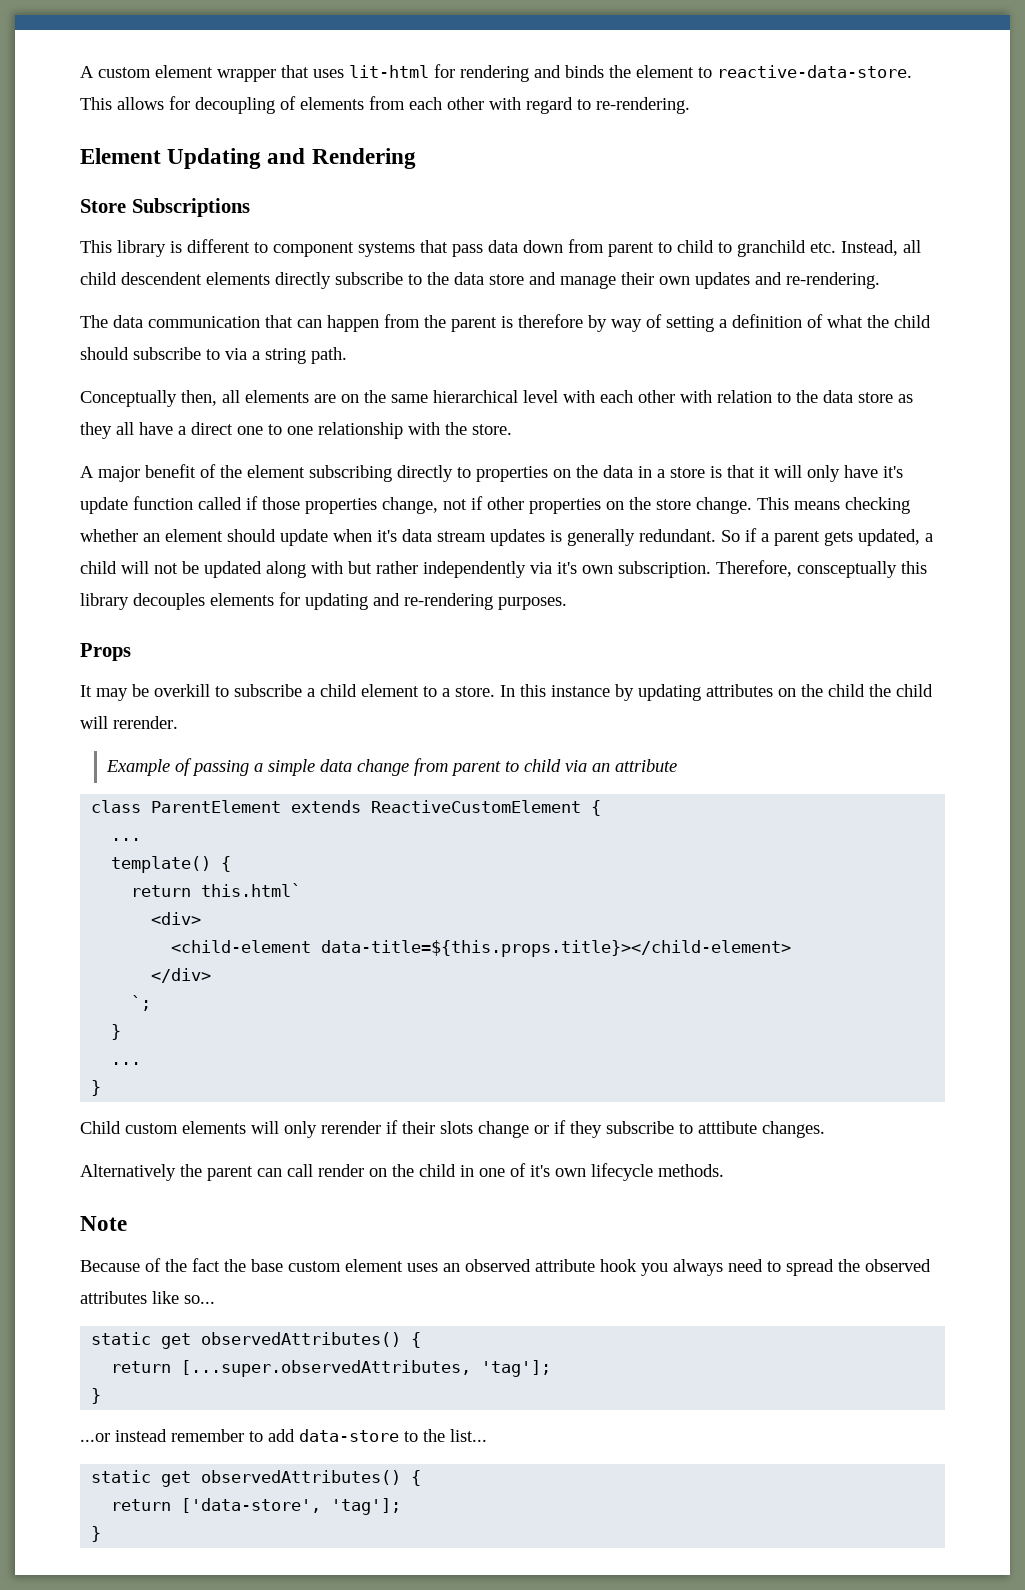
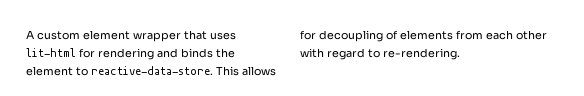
- Element Updating and Rendering
- Store Subscriptions
- This library is different to component systems that pass data down from parent to child to granchild etc. Instead, all child descendent elements directly subscribe to the data store and manage their own updates and re-rendering.
- The data communication that can happen from the parent is therefore by way of setting a definition of what the child should subscribe to via a string path.
- Conceptually then, all elements are on the same hierarchical level with each other with relation to the data store as they all have a direct one to one relationship with the store.
- A major benefit of the element subscribing directly to properties on the data in a store is that it will only have it's update function called if those properties change, not if other properties on the store change. This means checking whether an element should update when it's data stream updates is generally redundant. So if a parent gets updated, a child will not be updated along with but rather independently via it's own subscription. Therefore, consceptually this library decouples elements for updating and re-rendering purposes.
- Props
- It may be overkill to subscribe a child element to a store. In this instance by updating attributes on the child the child will rerender.
- Example of passing a simple data change from parent to child via an attribute
- class ParentElement extends ReactiveCustomElement {
- ...
- template() {
- return this.html`
- <div>
- <child-element data-title=${this.props.title}></child-element>
- </div>
- `;
- }
- ...
- }
- Child custom elements will only rerender if their slots change or if they subscribe to atttibute changes.
- Alternatively the parent can call render on the child in one of it's own lifecycle methods.
- Note
- Because of the fact the base custom element uses an observed attribute hook you always need to spread the observed attributes like so...
- static get observedAttributes() {
- return [...super.observedAttributes, 'tag'];
- }
- ...or instead remember to add data-store to the list...
- static get observedAttributes() {
- return ['data-store', 'tag'];
- }

